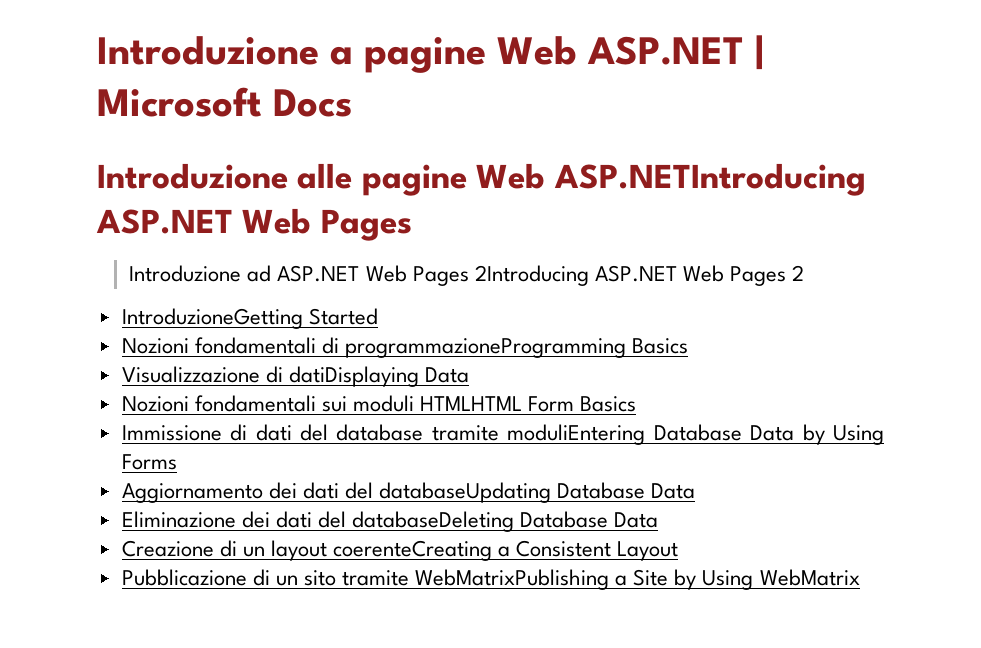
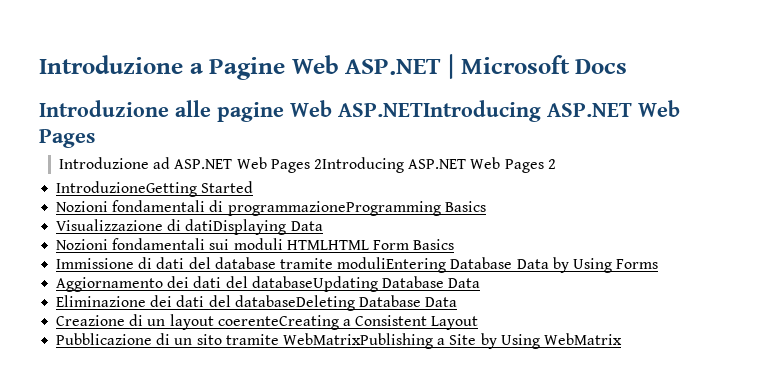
- Introduzione a pagine Web ASP.NET | Microsoft Docs
+ Introduzione a Pagine Web ASP.NET | Microsoft Docs

